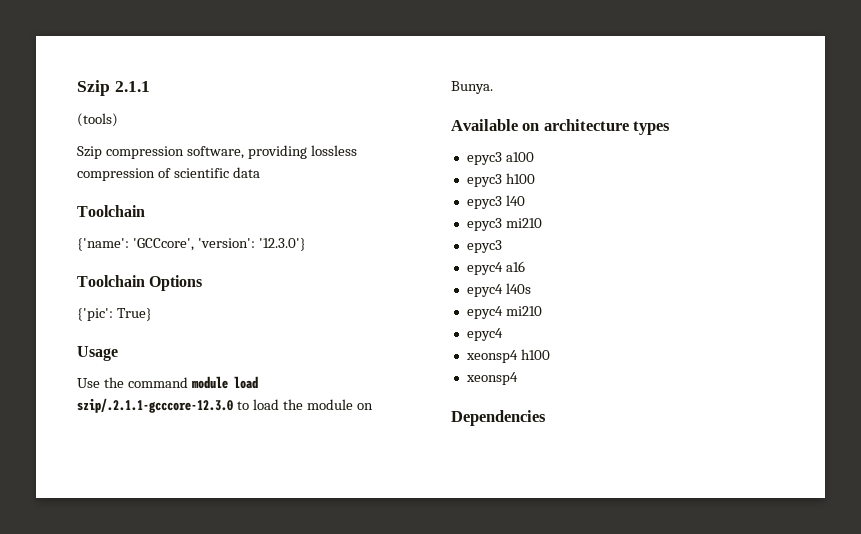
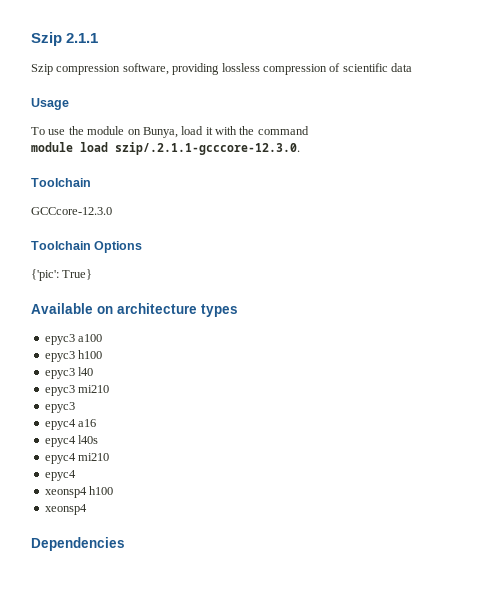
- (tools)
  Szip compression software, providing lossless compression of scientific data
+ Usage
+ To use the module on Bunya, load it with the command
+ module load szip/.2.1.1-gcccore-12.3.0.
  Toolchain
- {'name': 'GCCcore', 'version': '12.3.0'}
+ GCCcore-12.3.0
  Toolchain Options
  {'pic': True}
- Usage
- Use the command module load szip/.2.1.1-gcccore-12.3.0 to load the module on Bunya.

